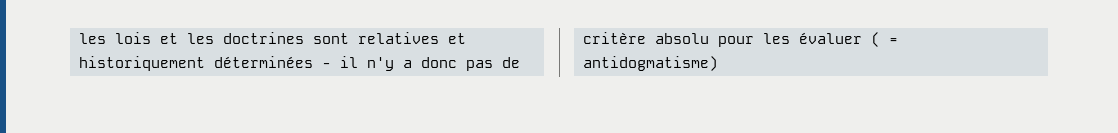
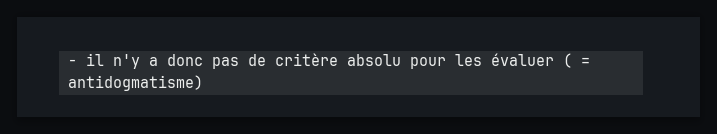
- les lois et les doctrines sont relatives et historiquement déterminées - il n'y a donc pas de critère absolu pour les évaluer ( = antidogmatisme)
+ - il n'y a donc pas de critère absolu pour les évaluer ( = antidogmatisme)

